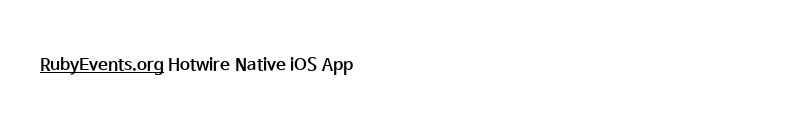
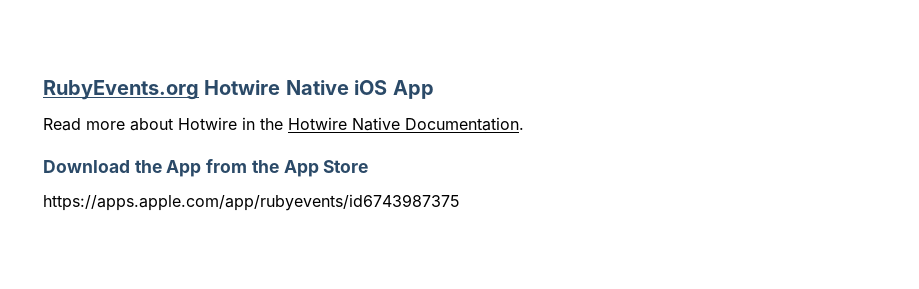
+ Read more about Hotwire in the Hotwire Native Documentation.
+ Download the App from the App Store
+ https://apps.apple.com/app/rubyevents/id6743987375

